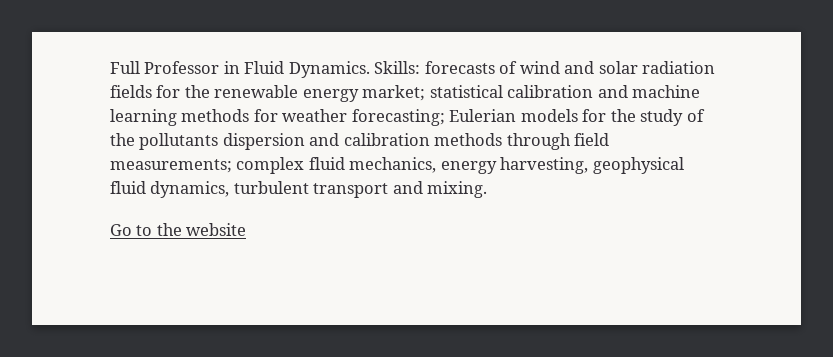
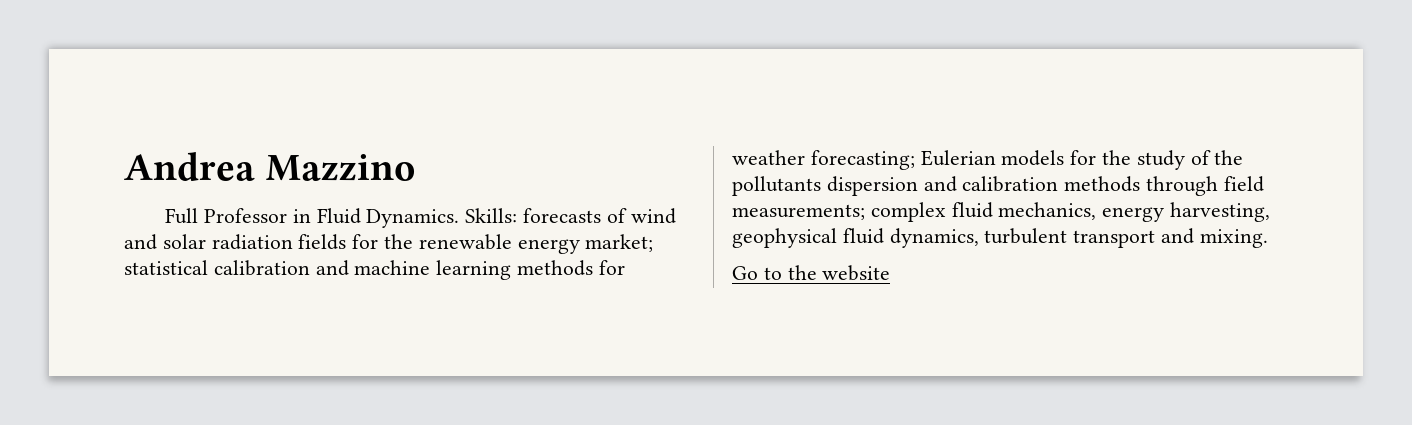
+ Andrea Mazzino

